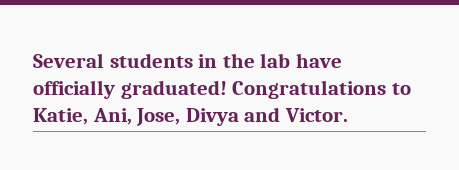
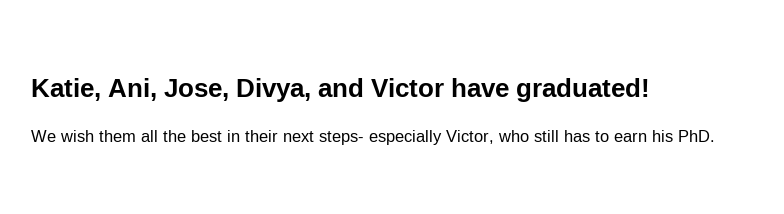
- Several students in the lab have officially graduated! Congratulations to Katie, Ani, Jose, Divya and Victor.
+ Katie, Ani, Jose, Divya, and Victor have graduated!
+ We wish them all the best in their next steps- especially Victor, who still has to earn his PhD.

